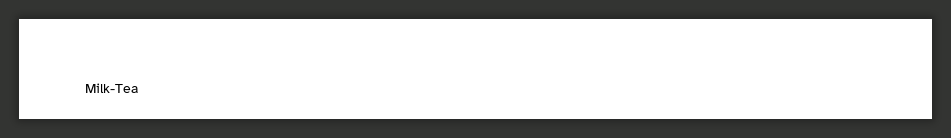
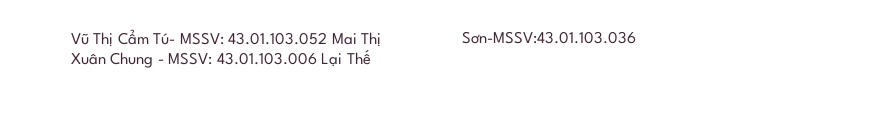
- Milk-Tea
+ Vũ Thị Cẩm Tú- MSSV: 43.01.103.052 Mai Thị Xuân Chung - MSSV: 43.01.103.006 Lại Thế Sơn-MSSV:43.01.103.036

